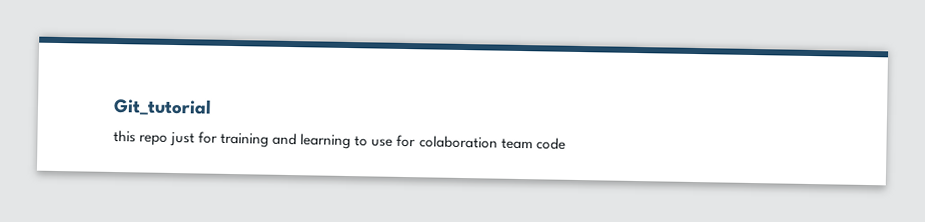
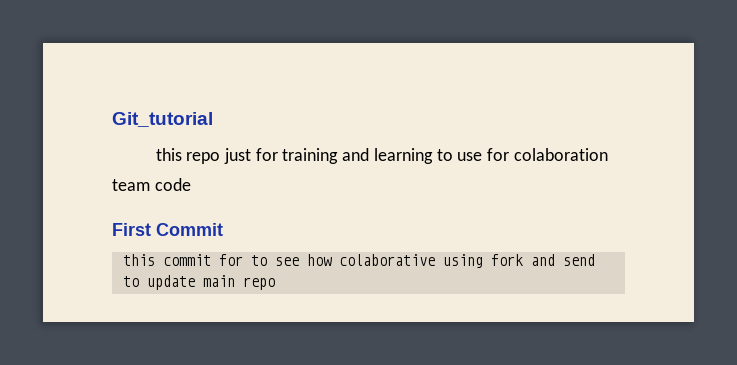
+ First Commit
+ this commit for to see how colaborative using fork and send to update main repo

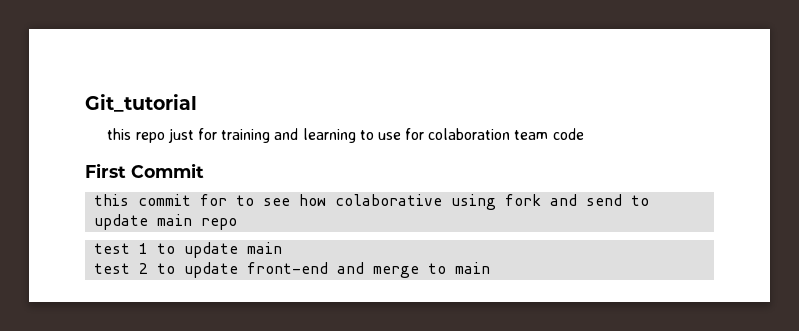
+ test 1 to update main
+ test 2 to update front-end and merge to main

